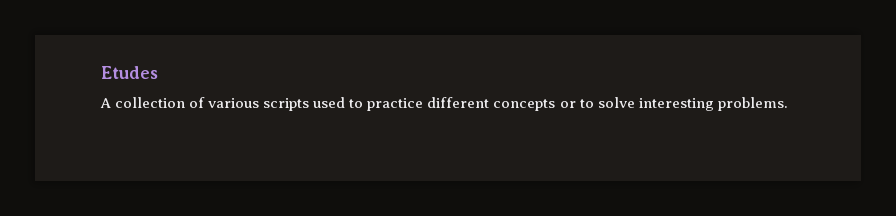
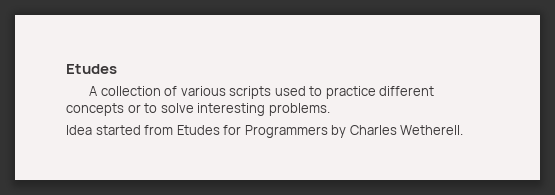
+ Idea started from Etudes for Programmers by Charles Wetherell.

